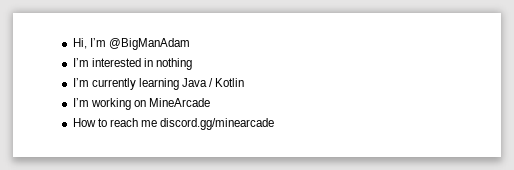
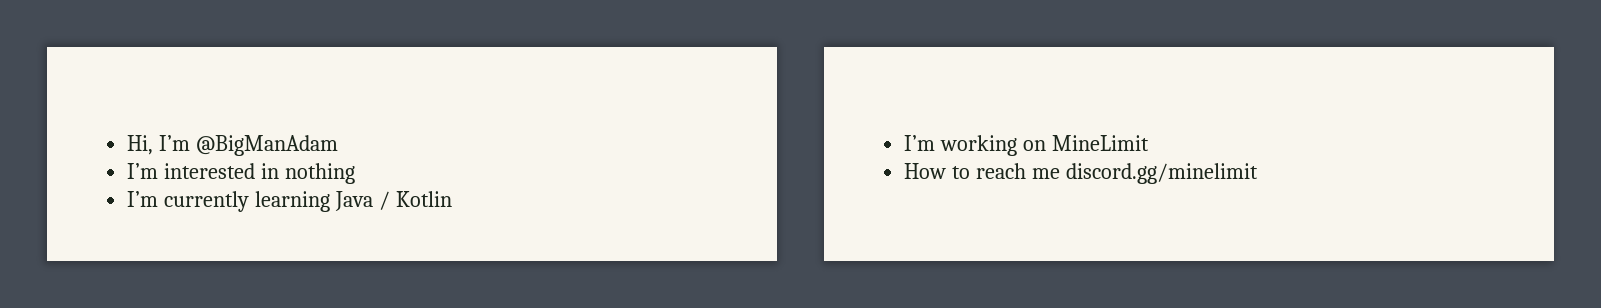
- I’m working on MineArcade
+ I’m working on MineLimit
- How to reach me discord.gg/minearcade
+ How to reach me discord.gg/minelimit

